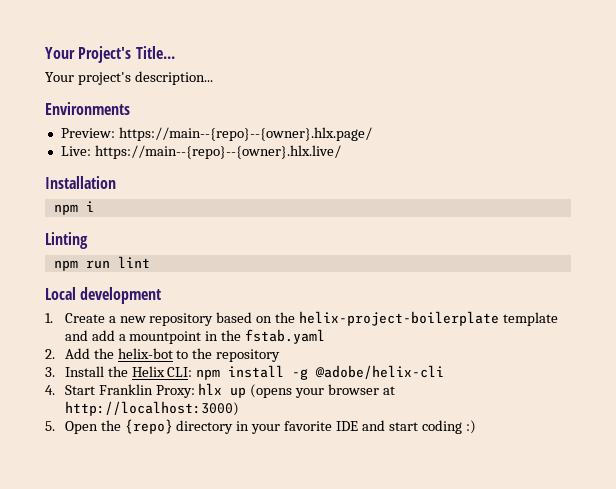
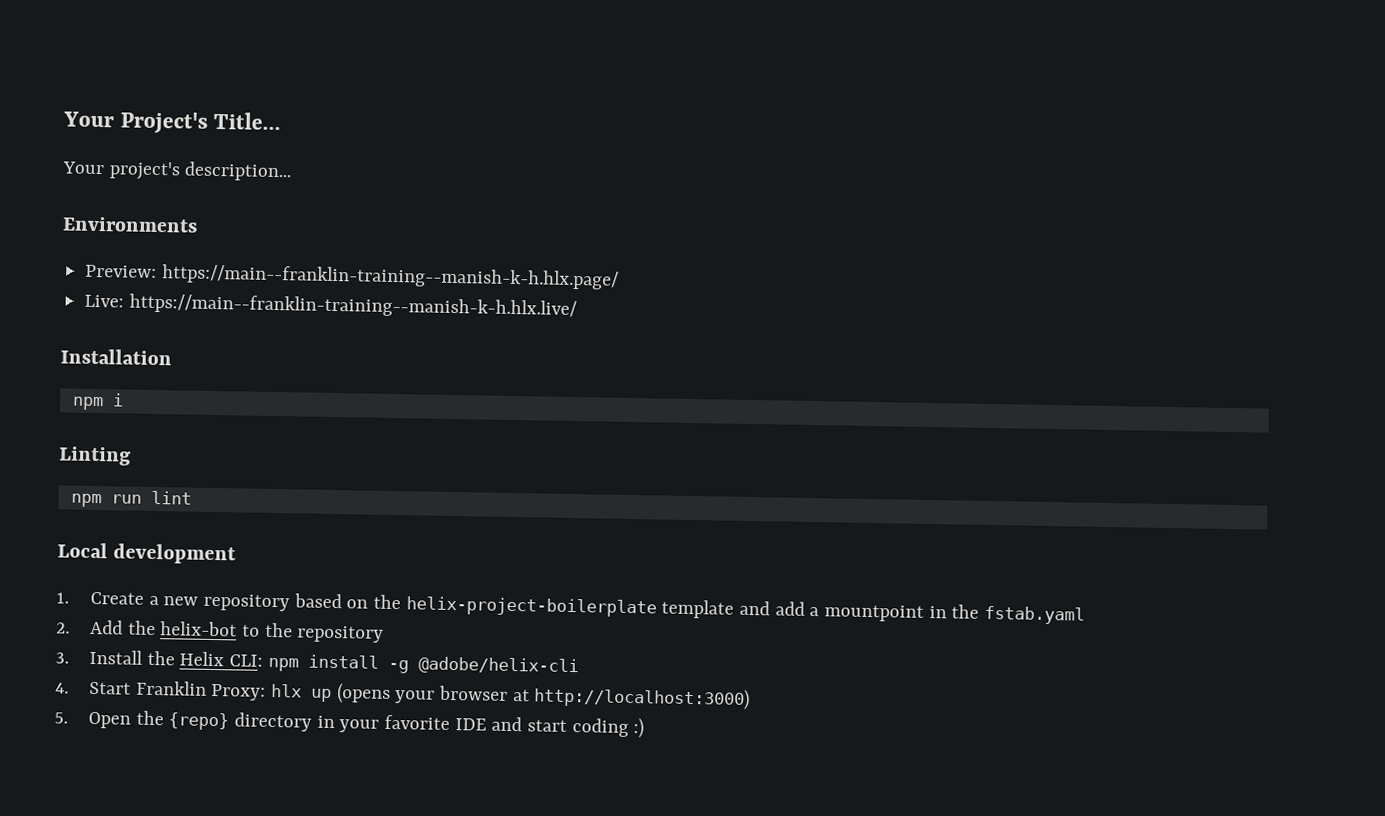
- Preview: https://main--{repo}--{owner}.hlx.page/
+ Preview: https://main--franklin-training--manish-k-h.hlx.page/
- Live: https://main--{repo}--{owner}.hlx.live/
+ Live: https://main--franklin-training--manish-k-h.hlx.live/

